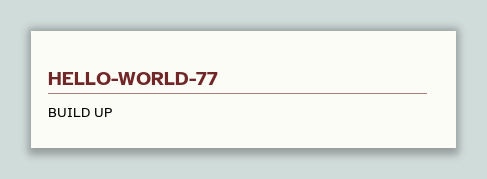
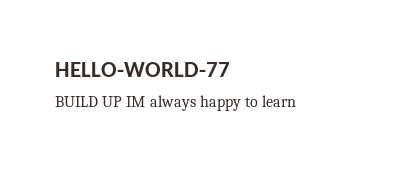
- BUILD UP
+ BUILD UP IM always happy to learn

